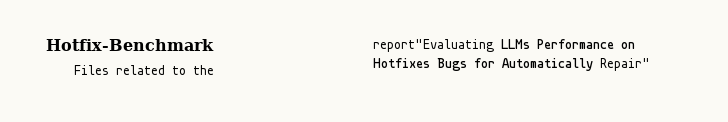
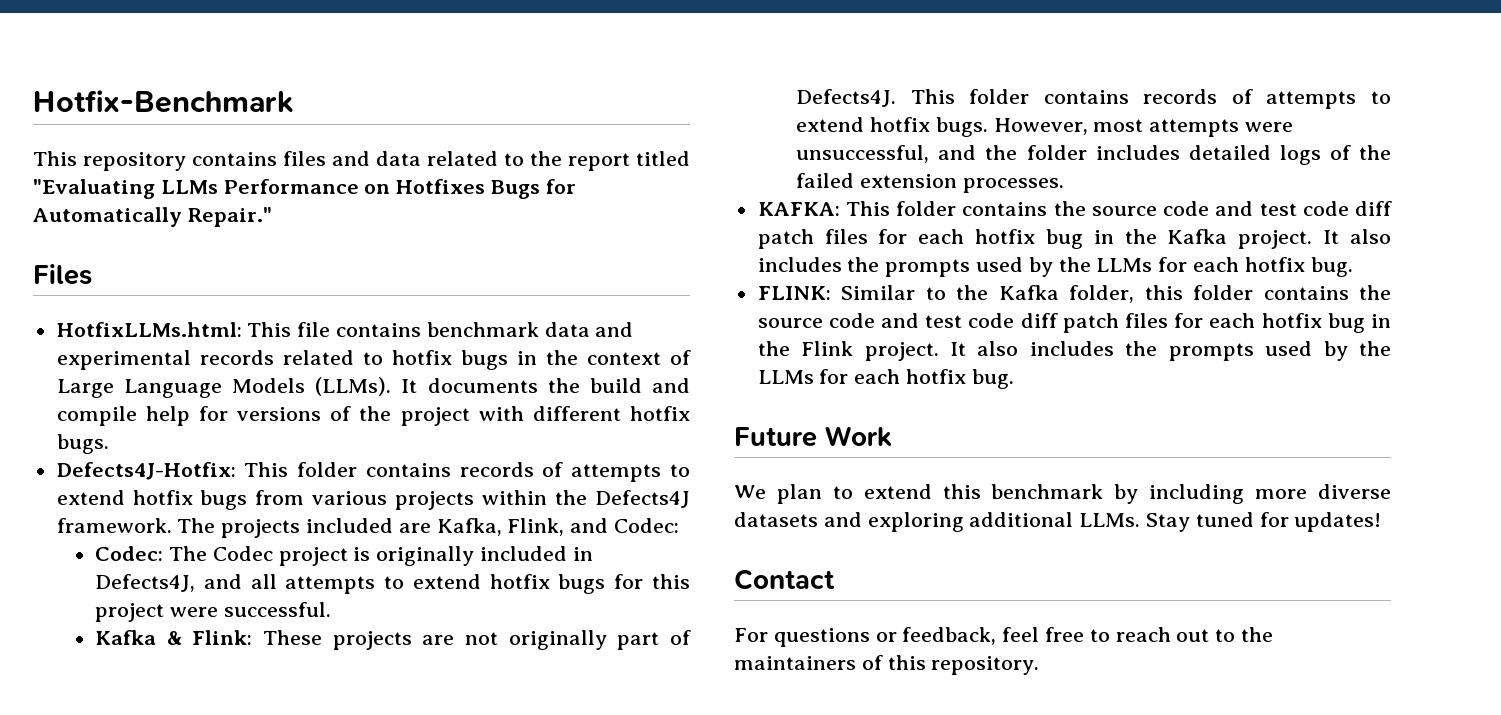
- Files related to the report"Evaluating LLMs Performance on Hotfixes Bugs for Automatically Repair"
+ This repository contains files and data related to the report titled "Evaluating LLMs Performance on Hotfixes Bugs for Automatically Repair."
+ Files
+ HotfixLLMs.html: This file contains benchmark data and experimental records related to hotfix bugs in the context of Large Language Models (LLMs). It documents the build and compile help for versions of the project with different hotfix bugs.
+ Defects4J-Hotfix: This folder contains records of attempts to extend hotfix bugs from various projects within the Defects4J framework. The projects included are Kafka, Flink, and Codec:
+ Codec: The Codec project is originally included in Defects4J, and all attempts to extend hotfix bugs for this project were successful.
+ Kafka & Flink: These projects are not originally part of Defects4J. This folder contains records of attempts to extend hotfix bugs. However, most attempts were unsuccessful, and the folder includes detailed logs of the failed extension processes.
+ KAFKA: This folder contains the source code and test code diff patch files for each hotfix bug in the Kafka project. It also includes the prompts used by the LLMs for each hotfix bug.
+ FLINK: Similar to the Kafka folder, this folder contains the source code and test code diff patch files for each hotfix bug in the Flink project. It also includes the prompts used by the LLMs for each hotfix bug.
+ Future Work
+ We plan to extend this benchmark by including more diverse datasets and exploring additional LLMs. Stay tuned for updates!
+ Contact
+ For questions or feedback, feel free to reach out to the maintainers of this repository.

